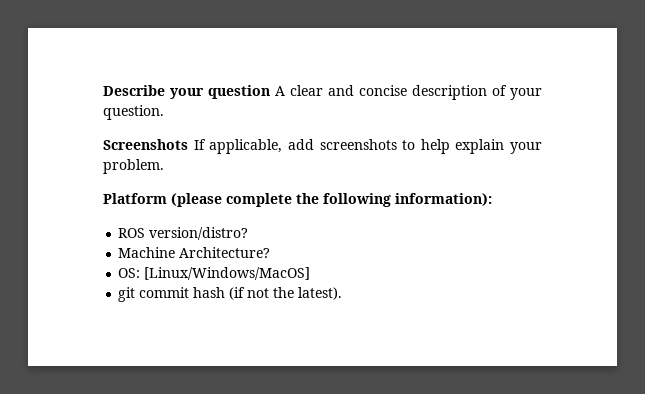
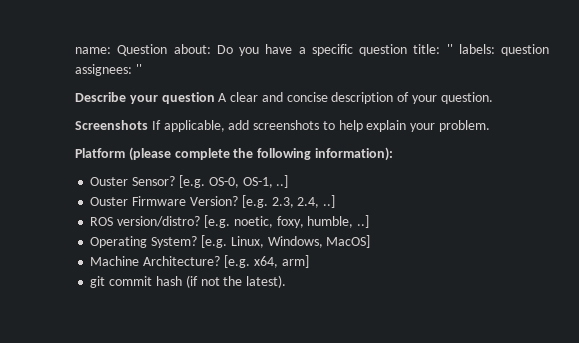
+ name: Question about: Do you have a specific question title: '' labels: question assignees: ''
- ROS version/distro?
+ Ouster Sensor? [e.g. OS-0, OS-1, ..]
+ Ouster Firmware Version? [e.g. 2.3, 2.4, ..]
+ ROS version/distro? [e.g. noetic, foxy, humble, ..]
+ Operating System? [e.g. Linux, Windows, MacOS]
- Machine Architecture?
- OS: [Linux/Windows/MacOS]
+ Machine Architecture? [e.g. x64, arm]

